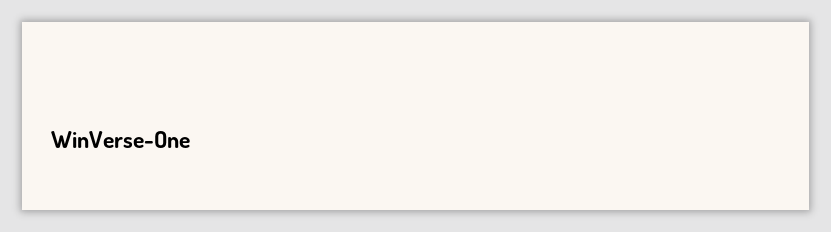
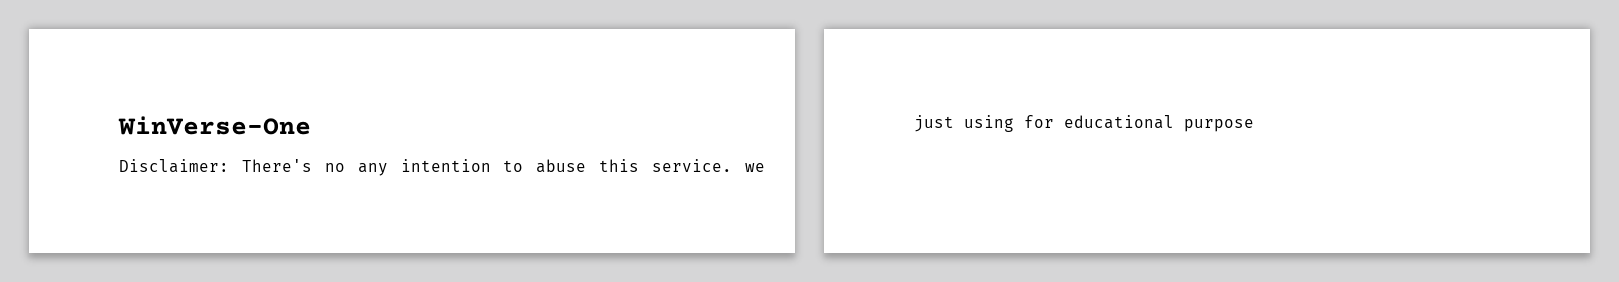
+ Disclaimer: There's no any intention to abuse this service. we just using for educational purpose

